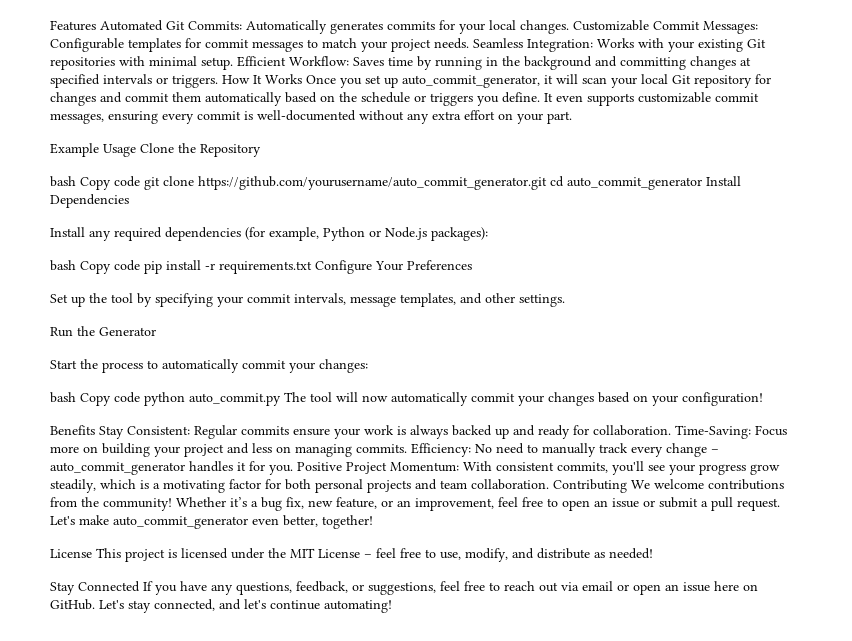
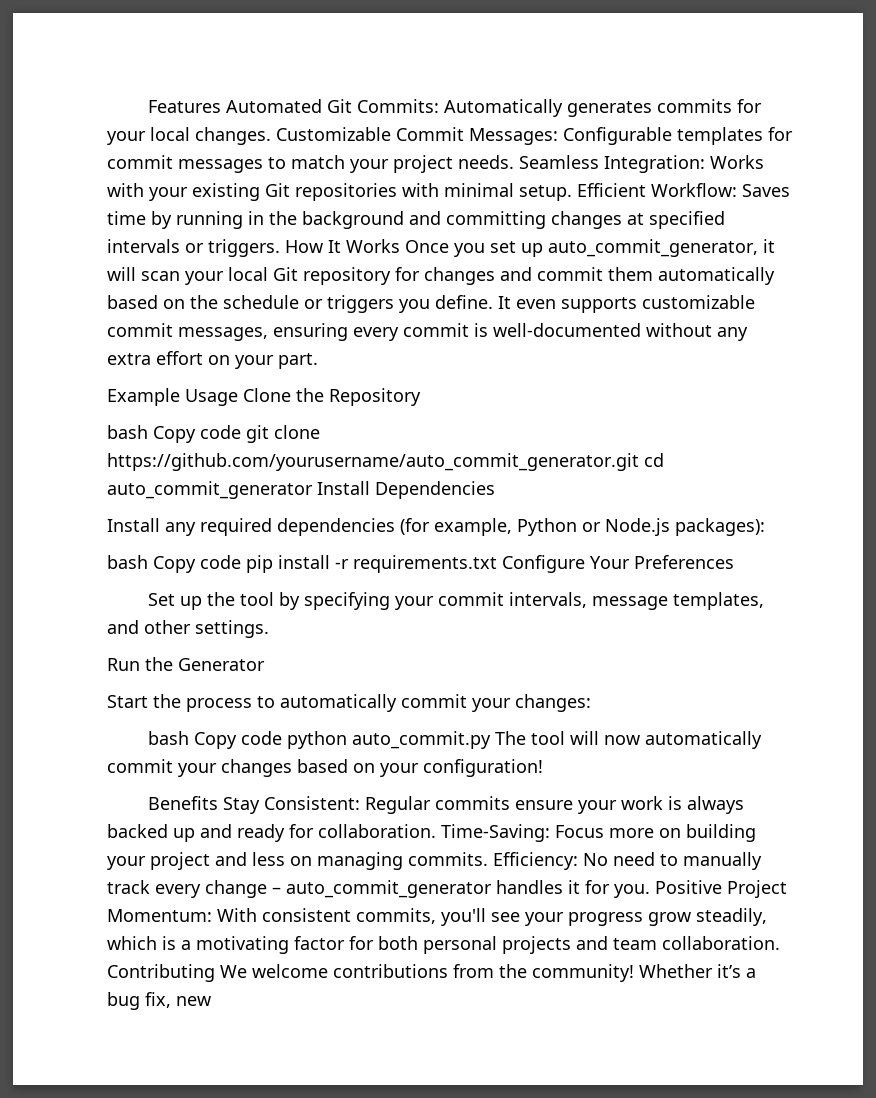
- Whether it’s a bug fix, new feature, or an improvement, feel free to open an issue or submit a pull request. Let's make auto_commit_generator even better, together!
- License This project is licensed under the MIT License – feel free to use, modify, and distribute as needed!
- Stay Connected If you have any questions, feedback, or suggestions, feel free to reach out via email or open an issue here on GitHub. Let's stay connected, and let's continue automating!
+ Whether it’s a bug fix, new

